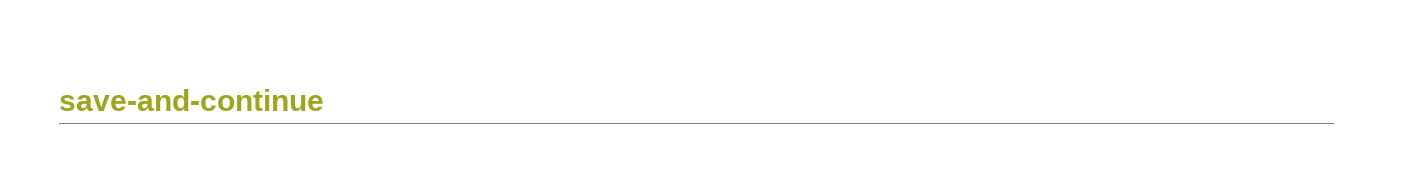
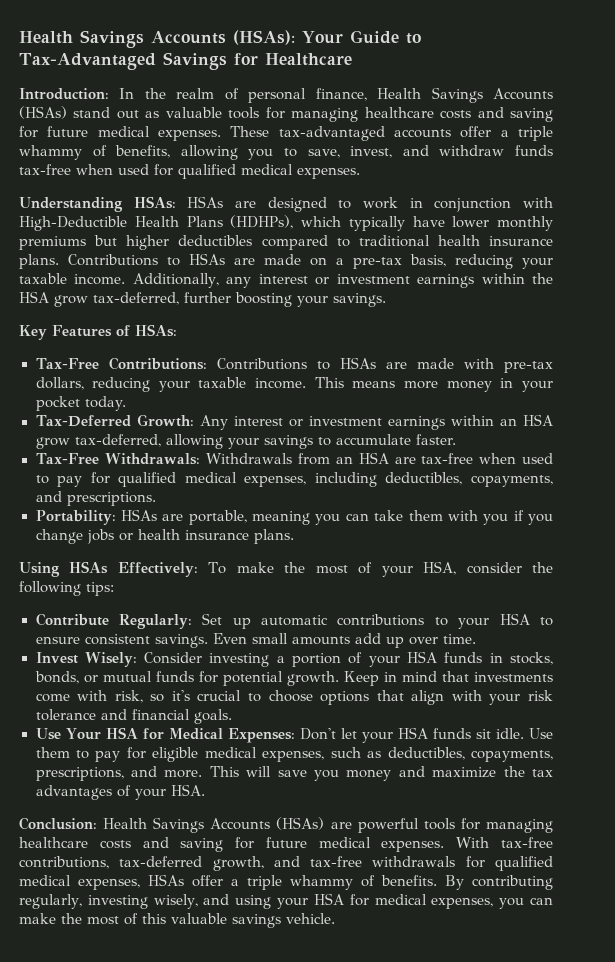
- save-and-continue
+ Health Savings Accounts (HSAs): Your Guide to Tax-Advantaged Savings for Healthcare
+ Introduction: In the realm of personal finance, Health Savings Accounts (HSAs) stand out as valuable tools for managing healthcare costs and saving for future medical expenses. These tax-advantaged accounts offer a triple whammy of benefits, allowing you to save, invest, and withdraw funds tax-free when used for qualified medical expenses.
+ Understanding HSAs: HSAs are designed to work in conjunction with High-Deductible Health Plans (HDHPs), which typically have lower monthly premiums but higher deductibles compared to traditional health insurance plans. Contributions to HSAs are made on a pre-tax basis, reducing your taxable income. Additionally, any interest or investment earnings within the HSA grow tax-deferred, further boosting your savings.
+ Key Features of HSAs:
+ Tax-Free Contributions: Contributions to HSAs are made with pre-tax dollars, reducing your taxable income. This means more money in your pocket today.
+ Tax-Deferred Growth: Any interest or investment earnings within an HSA grow tax-deferred, allowing your savings to accumulate faster.
+ Tax-Free Withdrawals: Withdrawals from an HSA are tax-free when used to pay for qualified medical expenses, including deductibles, copayments, and prescriptions.
+ Portability: HSAs are portable, meaning you can take them with you if you change jobs or health insurance plans.
+ Using HSAs Effectively: To make the most of your HSA, consider the following tips:
+ Contribute Regularly: Set up automatic contributions to your HSA to ensure consistent savings. Even small amounts add up over time.
+ Invest Wisely: Consider investing a portion of your HSA funds in stocks, bonds, or mutual funds for potential growth. Keep in mind that investments come with risk, so it's crucial to choose options that align with your risk tolerance and financial goals.
+ Use Your HSA for Medical Expenses: Don't let your HSA funds sit idle. Use them to pay for eligible medical expenses, such as deductibles, copayments, prescriptions, and more. This will save you money and maximize the tax advantages of your HSA.
+ Conclusion: Health Savings Accounts (HSAs) are powerful tools for managing healthcare costs and saving for future medical expenses. With tax-free contributions, tax-deferred growth, and tax-free withdrawals for qualified medical expenses, HSAs offer a triple whammy of benefits. By contributing regularly, investing wisely, and using your HSA for medical expenses, you can make the most of this valuable savings vehicle.

